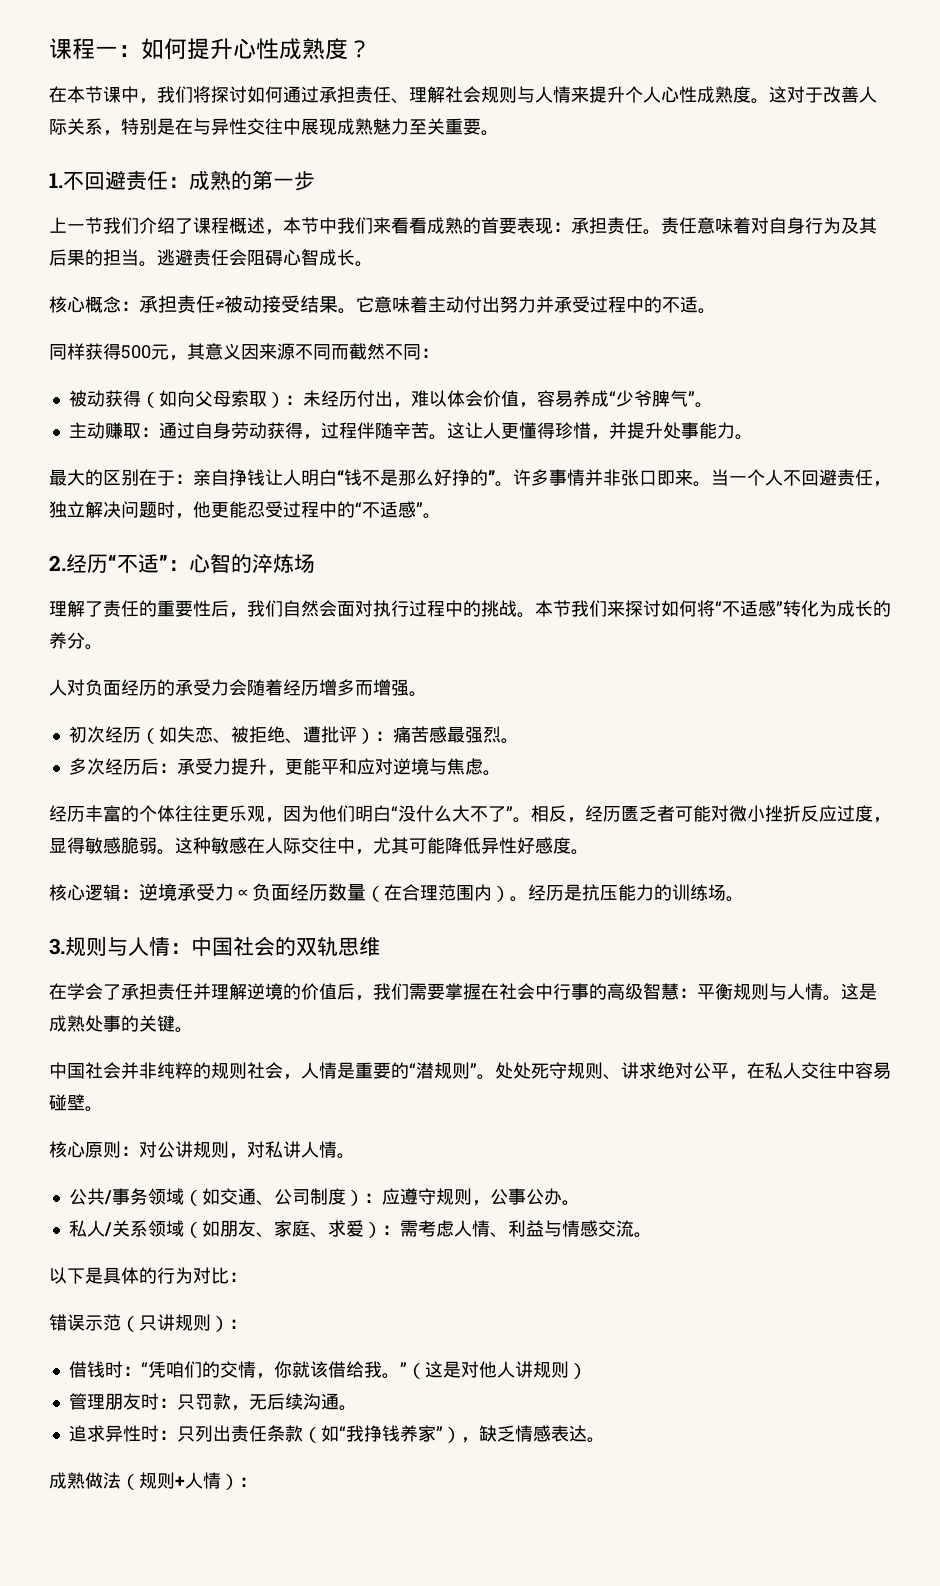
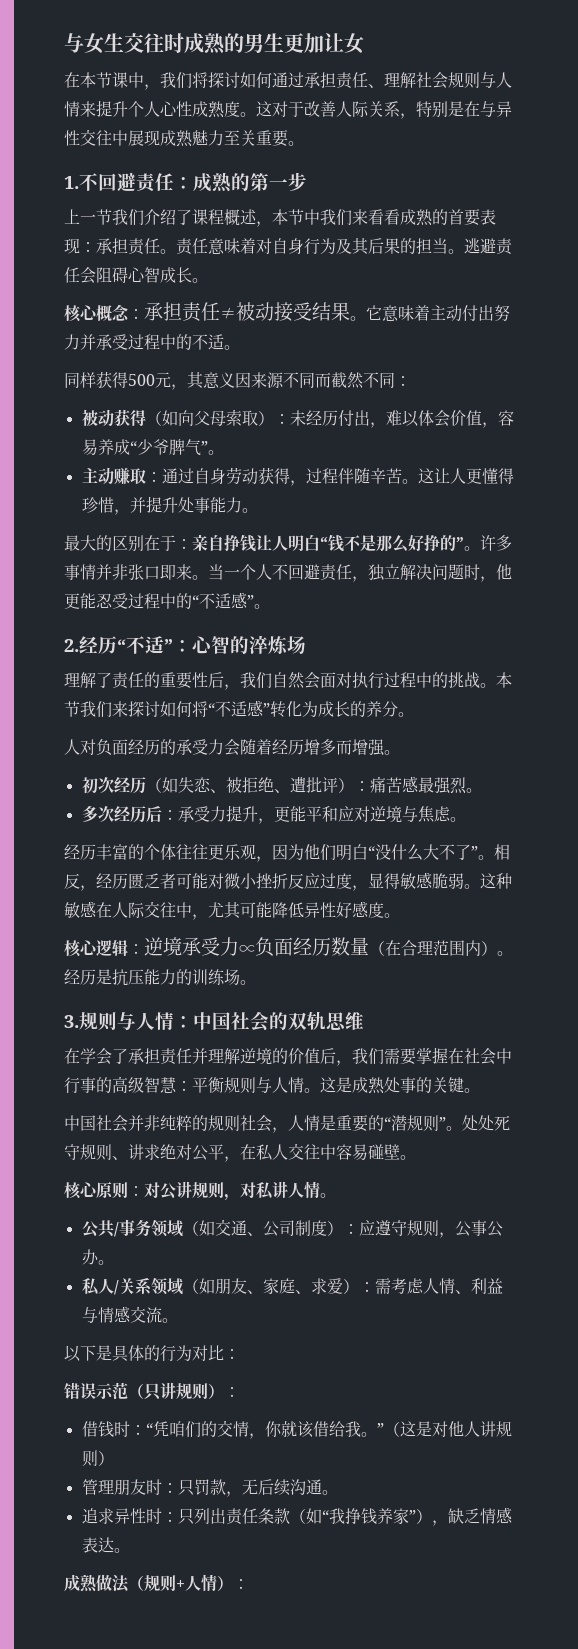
- 课程一：如何提升心性成熟度？
+ 与女生交往时成熟的男生更加让女

